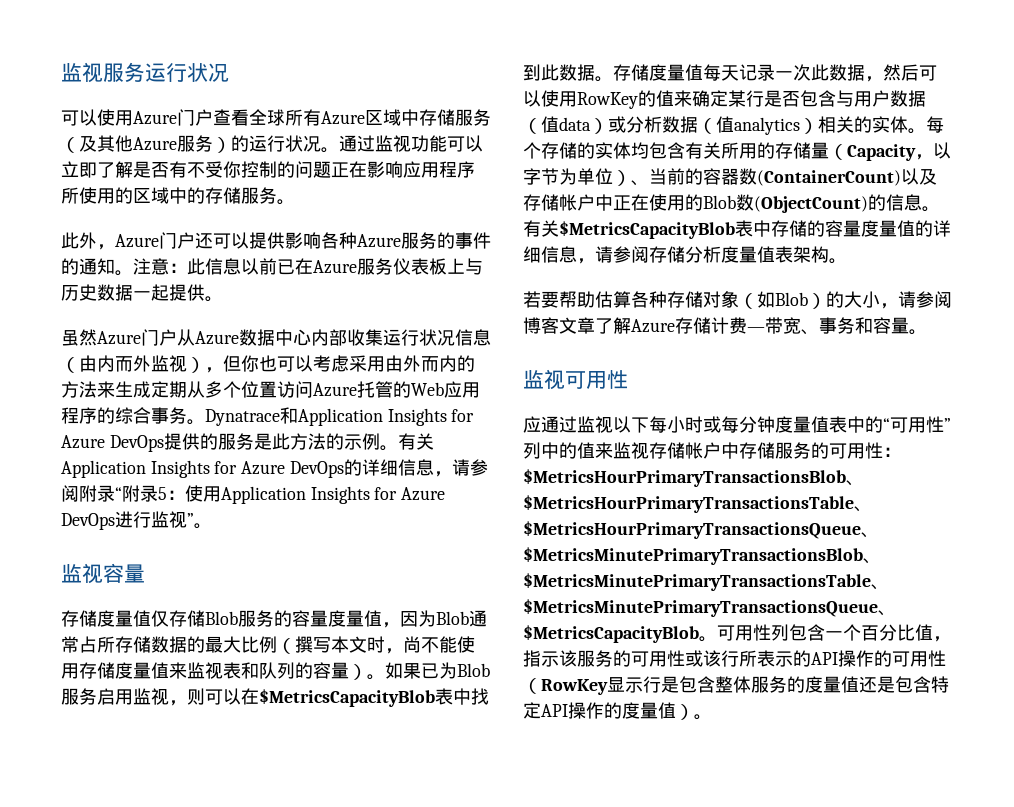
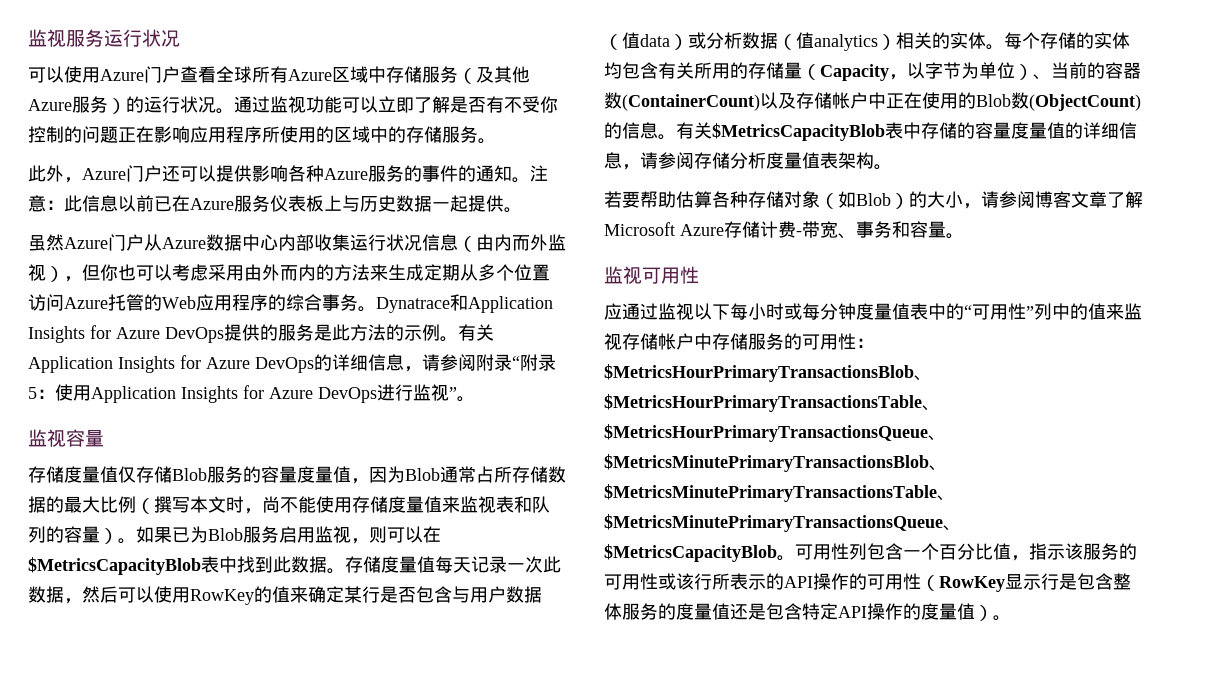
- 若要帮助估算各种存储对象（如Blob）的大小，请参阅博客文章了解Azure存储计费—带宽、事务和容量。
+ 若要帮助估算各种存储对象（如Blob）的大小，请参阅博客文章了解Microsoft Azure存储计费-带宽、事务和容量。

